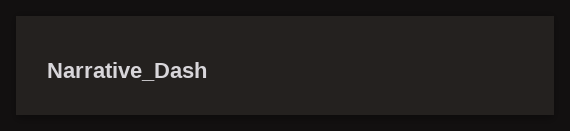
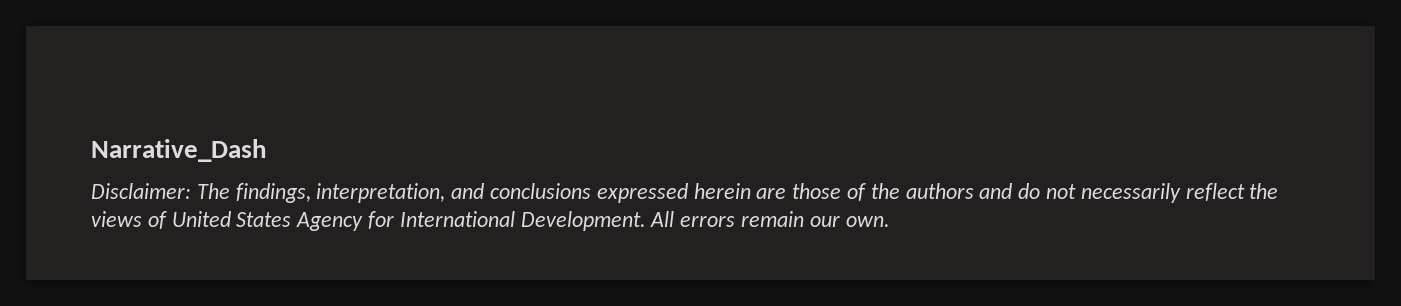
+ Disclaimer: The findings, interpretation, and conclusions expressed herein are those of the authors and do not necessarily reflect the views of United States Agency for International Development. All errors remain our own.

